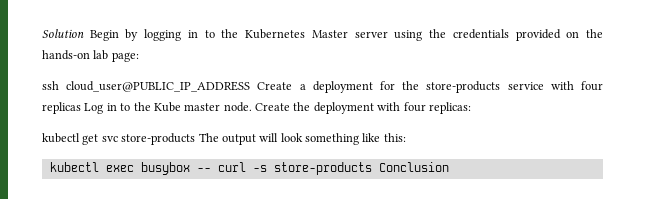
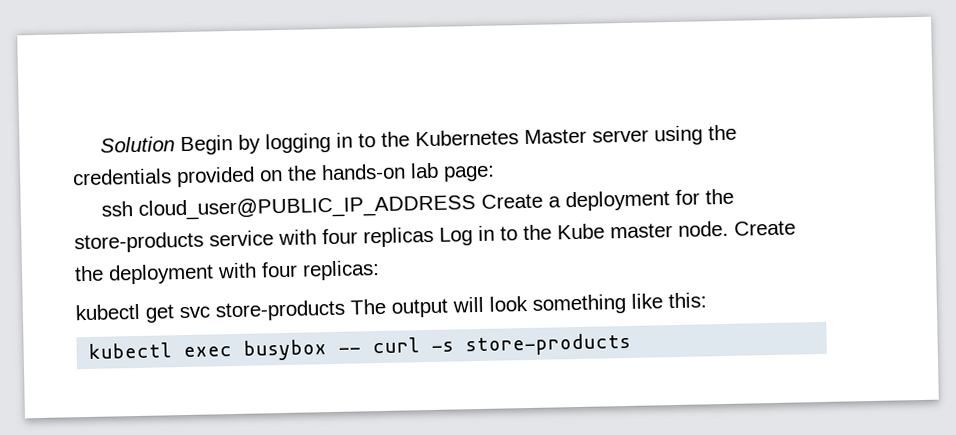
- kubectl exec busybox -- curl -s store-products Conclusion
+ kubectl exec busybox -- curl -s store-products

